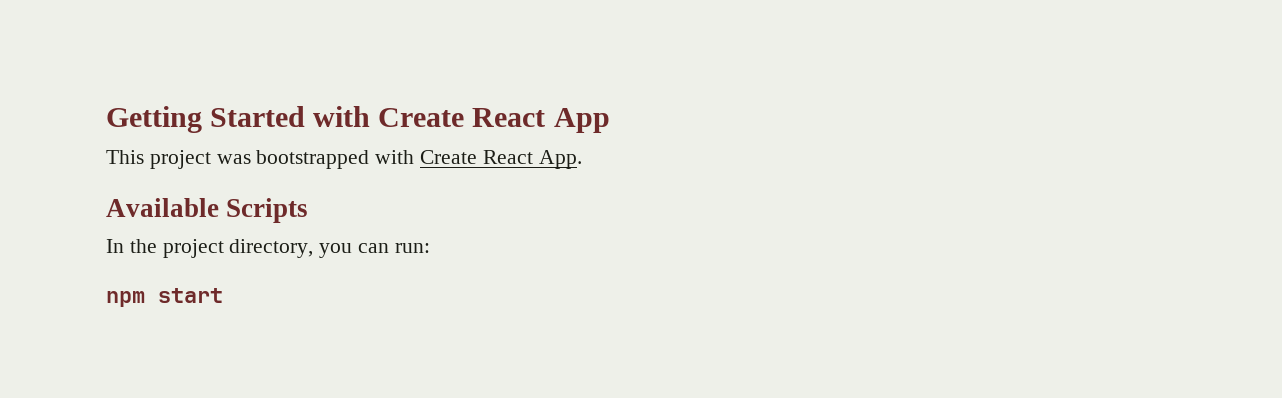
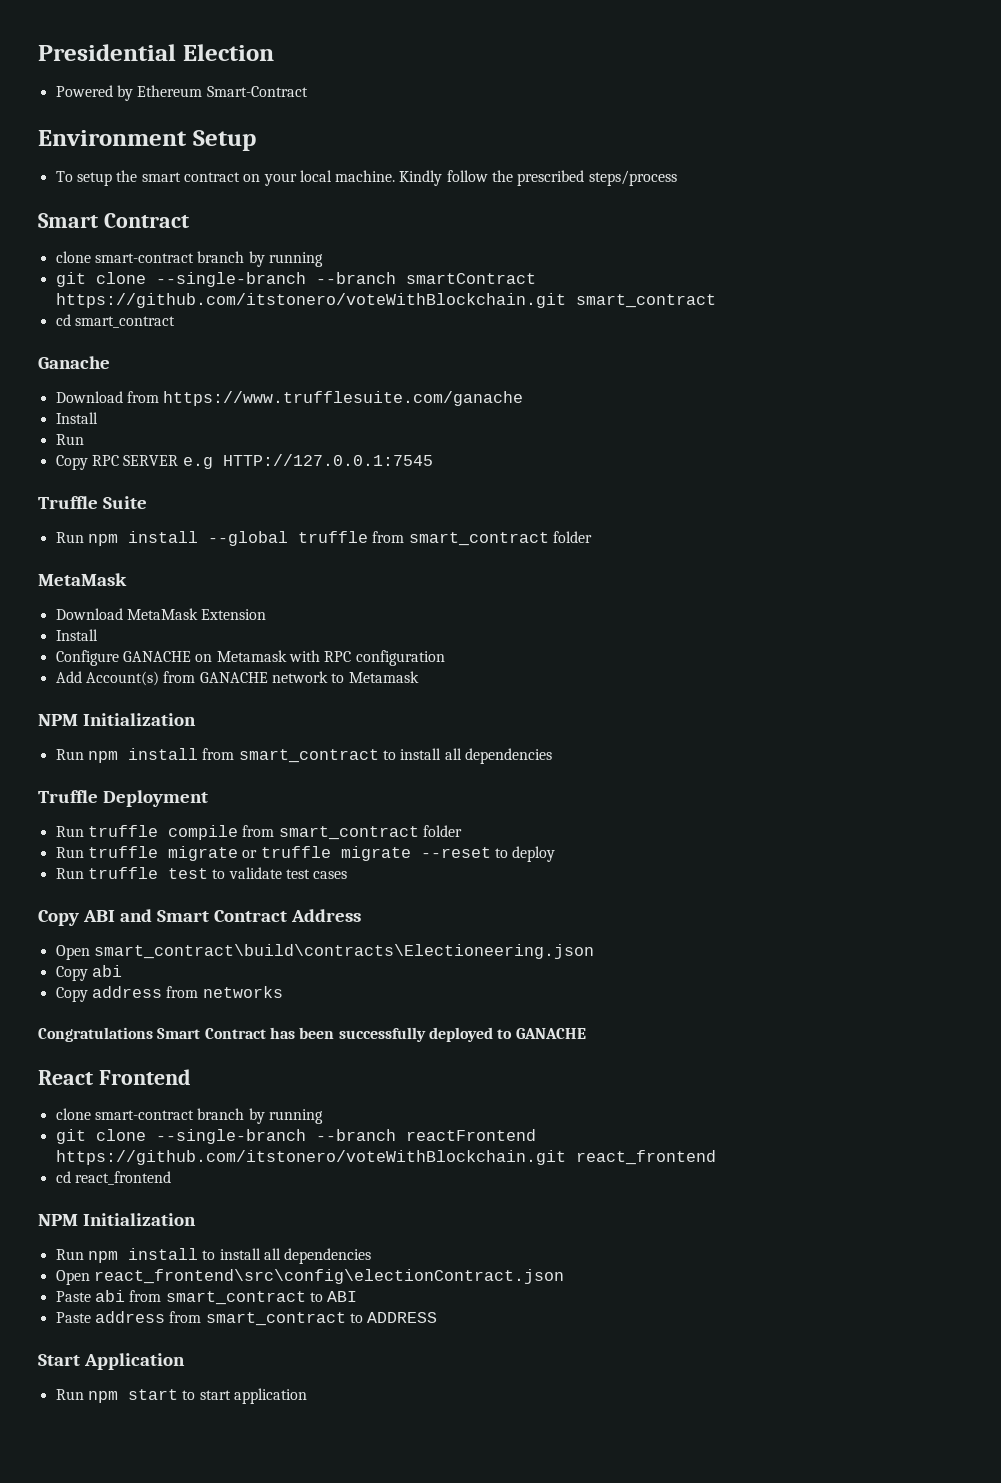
- Getting Started with Create React App
- This project was bootstrapped with Create React App.
- Available Scripts
- In the project directory, you can run:
- npm start
+ Presidential Election
+ Powered by Ethereum Smart-Contract
+ Environment Setup
+ To setup the smart contract on your local machine. Kindly follow the prescribed steps/process
+ Smart Contract
+ clone smart-contract branch by running
+ git clone --single-branch --branch smartContract https://github.com/itstonero/voteWithBlockchain.git smart_contract
+ cd smart_contract
+ Ganache
+ Download from https://www.trufflesuite.com/ganache
+ Install
+ Run
+ Copy RPC SERVER e.g HTTP://127.0.0.1:7545
+ Truffle Suite
+ Run npm install --global truffle from smart_contract folder
+ MetaMask
+ Download MetaMask Extension
+ Install
+ Configure GANACHE on Metamask with RPC configuration
+ Add Account(s) from GANACHE network to Metamask
+ NPM Initialization
+ Run npm install from smart_contract to install all dependencies
+ Truffle Deployment
+ Run truffle compile from smart_contract folder
+ Run truffle migrate or truffle migrate --reset to deploy
+ Run truffle test to validate test cases
+ Copy ABI and Smart Contract Address
+ Open smart_contract\build\contracts\Electioneering.json
+ Copy abi
+ Copy address from networks
+ Congratulations Smart Contract has been successfully deployed to GANACHE
+ React Frontend
+ clone smart-contract branch by running
+ git clone --single-branch --branch reactFrontend https://github.com/itstonero/voteWithBlockchain.git react_frontend
+ cd react_frontend
+ NPM Initialization
+ Run npm install to install all dependencies
+ Open react_frontend\src\config\electionContract.json
+ Paste abi from smart_contract to ABI
+ Paste address from smart_contract to ADDRESS
+ Start Application
+ Run npm start to start application

